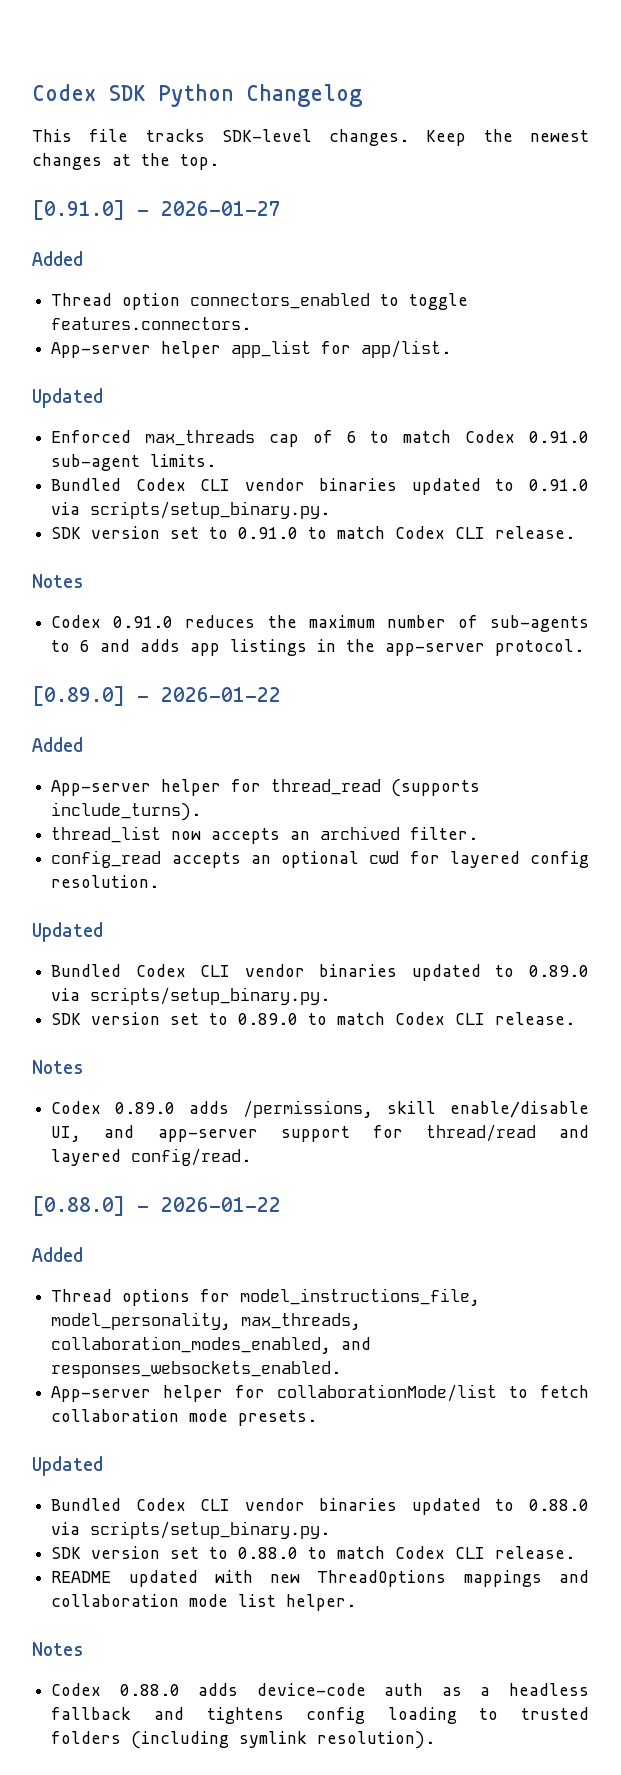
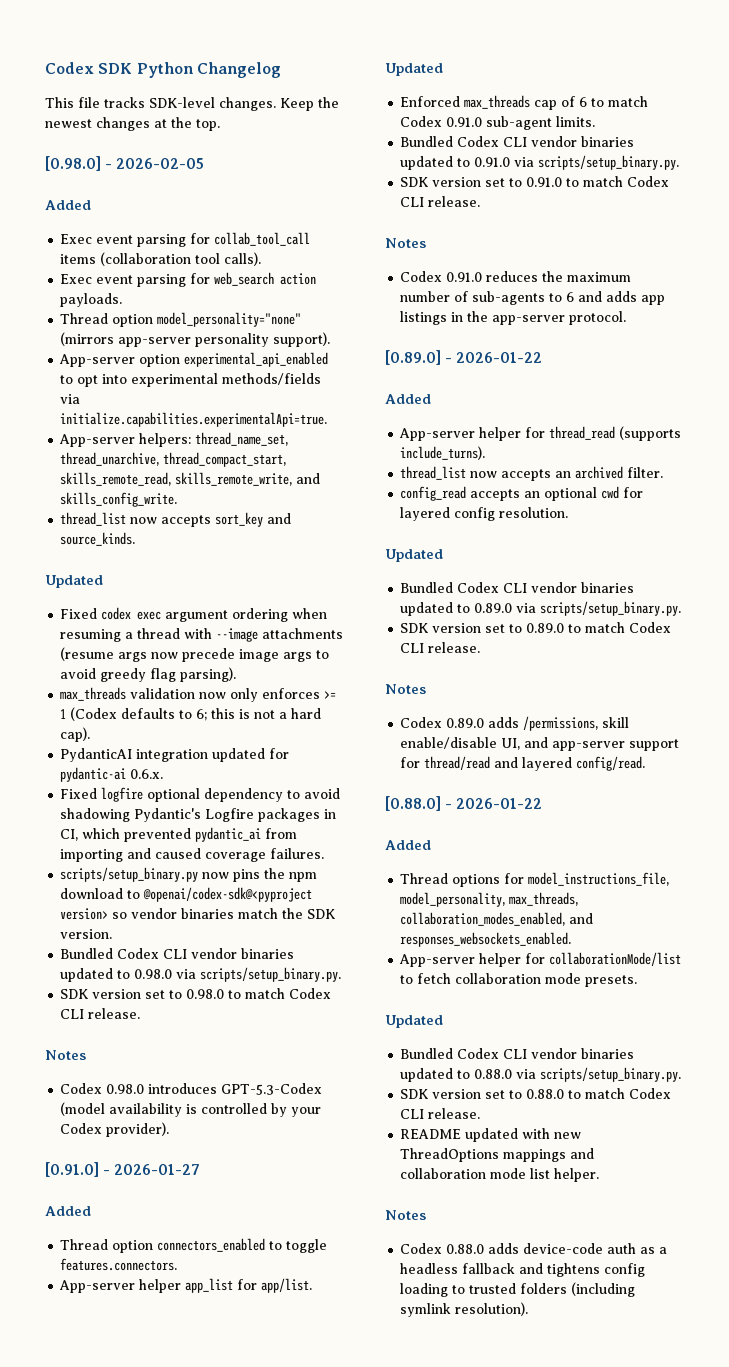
+ [0.98.0] - 2026-02-05
+ Added
+ Exec event parsing for collab_tool_call items (collaboration tool calls).
+ Exec event parsing for web_search action payloads.
+ Thread option model_personality="none" (mirrors app-server personality support).
+ App-server option experimental_api_enabled to opt into experimental methods/fields via initialize.capabilities.experimentalApi=true.
+ App-server helpers: thread_name_set, thread_unarchive, thread_compact_start, skills_remote_read, skills_remote_write, and skills_config_write.
+ thread_list now accepts sort_key and source_kinds.
+ Updated
+ Fixed codex exec argument ordering when resuming a thread with --image attachments (resume args now precede image args to avoid greedy flag parsing).
+ max_threads validation now only enforces >= 1 (Codex defaults to 6; this is not a hard cap).
+ PydanticAI integration updated for pydantic-ai 0.6.x.
+ Fixed logfire optional dependency to avoid shadowing Pydantic's Logfire packages in CI, which prevented pydantic_ai from importing and caused coverage failures.
+ scripts/setup_binary.py now pins the npm download to @openai/codex-sdk@<pyproject version> so vendor binaries match the SDK version.
+ Bundled Codex CLI vendor binaries updated to 0.98.0 via scripts/setup_binary.py.
+ SDK version set to 0.98.0 to match Codex CLI release.
+ Notes
+ Codex 0.98.0 introduces GPT-5.3-Codex (model availability is controlled by your Codex provider).

